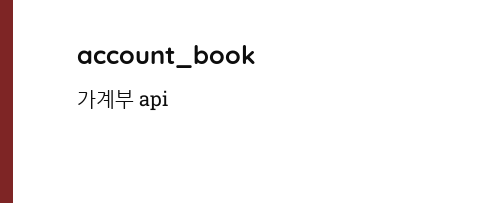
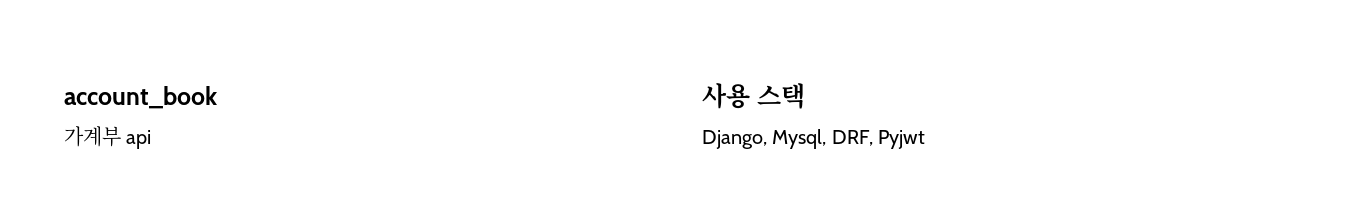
+ 사용 스택
+ Django, Mysql, DRF, Pyjwt

